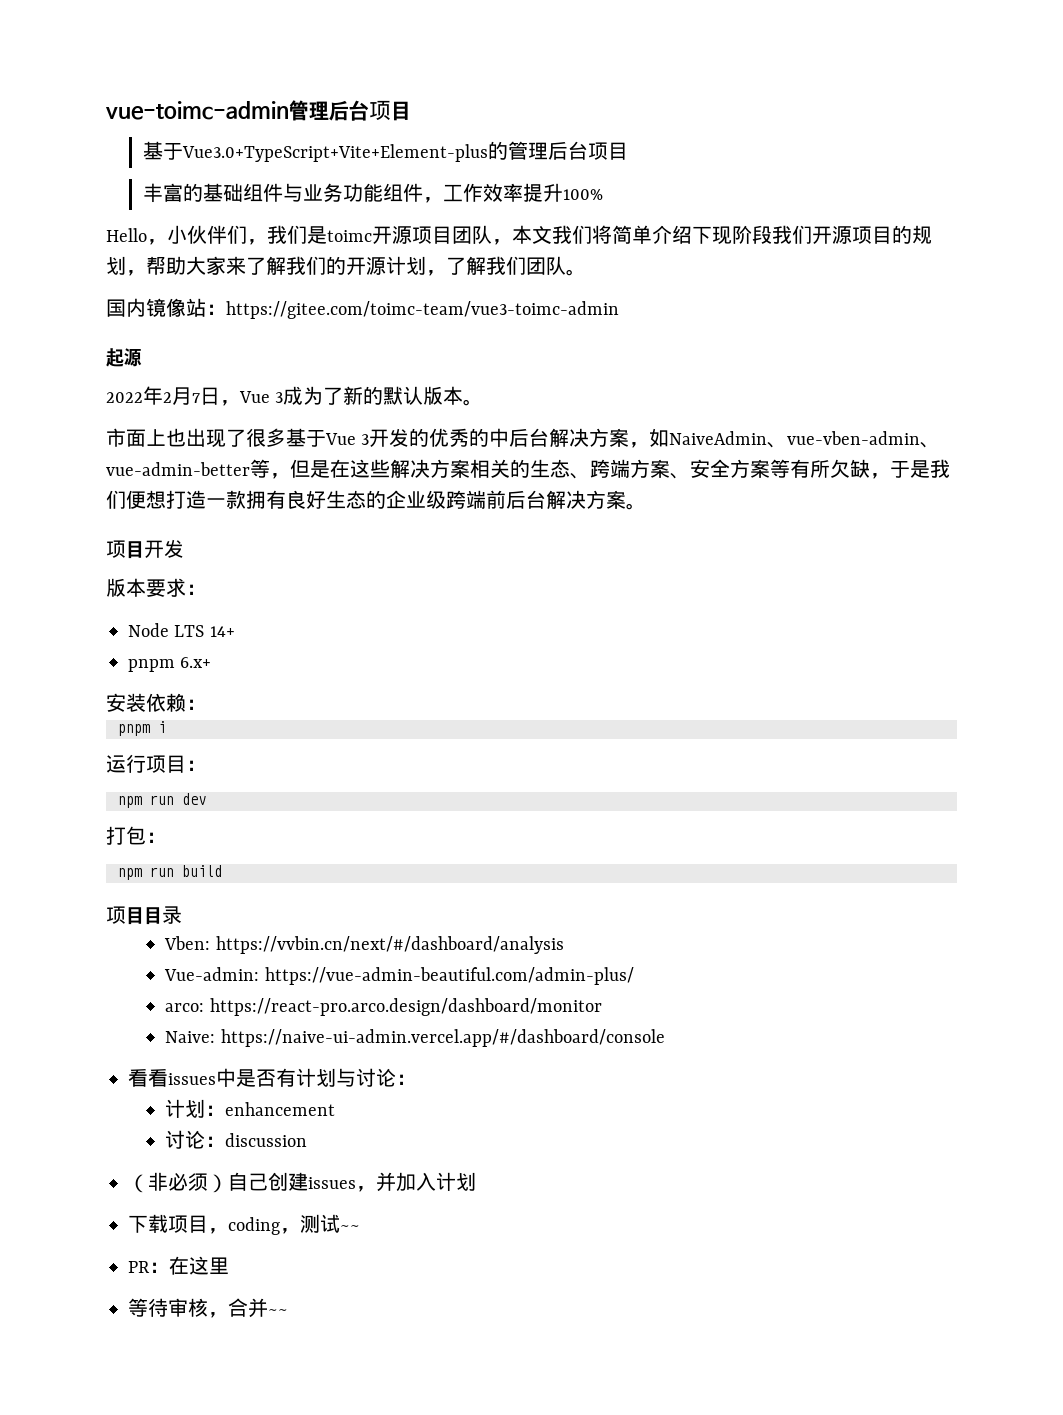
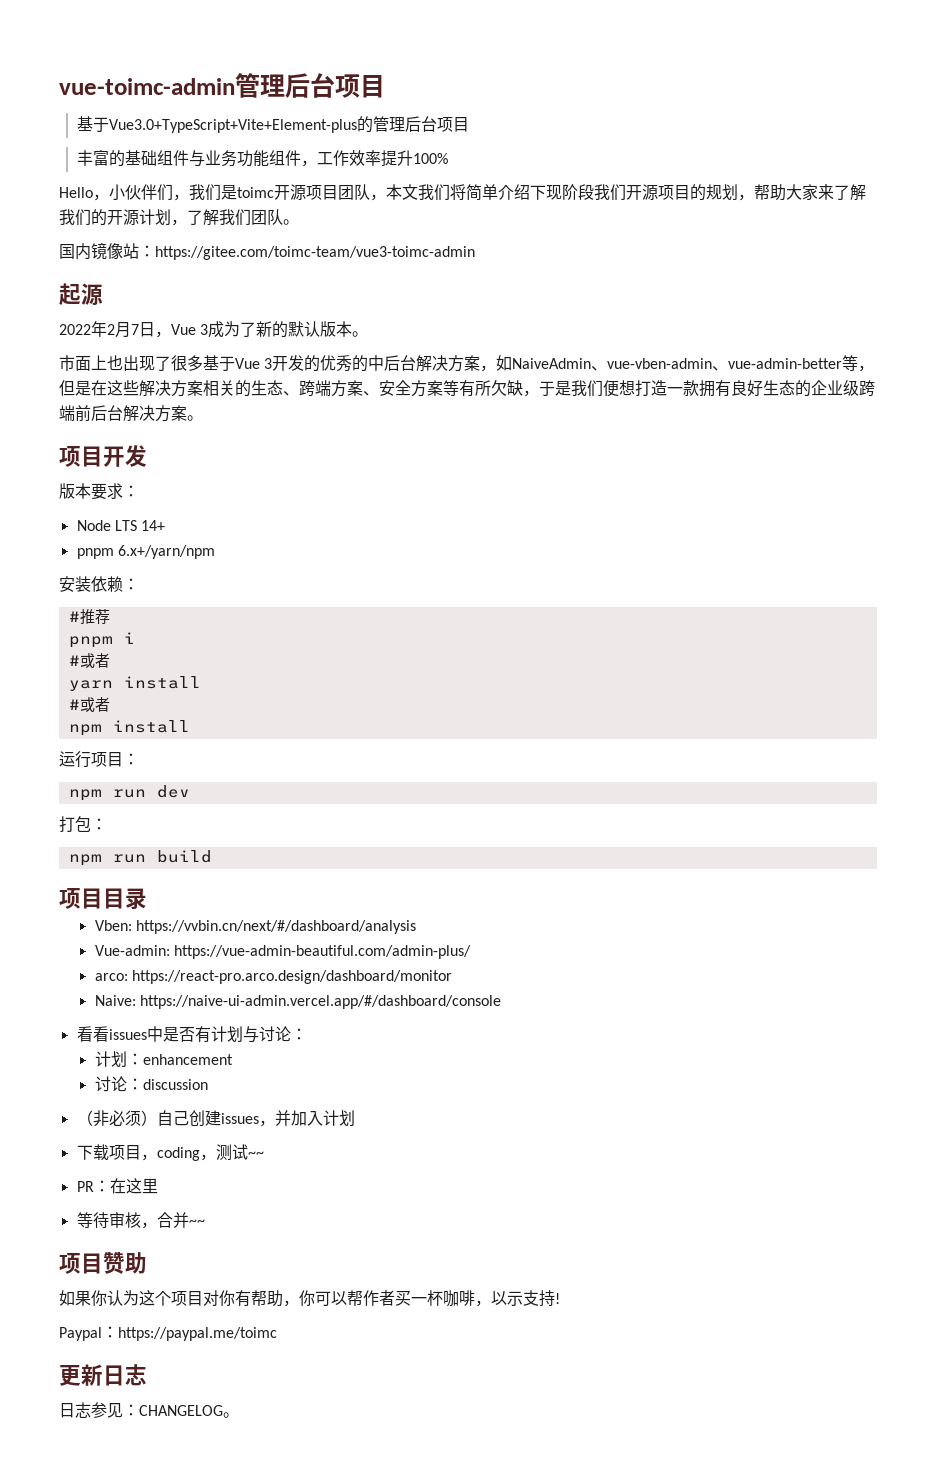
- pnpm 6.x+
+ pnpm 6.x+/yarn/npm
+ #推荐
  pnpm i
+ #或者
+ yarn install
+ #或者
+ npm install
+ 项目赞助
+ 如果你认为这个项目对你有帮助，你可以帮作者买一杯咖啡，以示支持!
+ Paypal：https://paypal.me/toimc
+ 更新日志
+ 日志参见：CHANGELOG。

